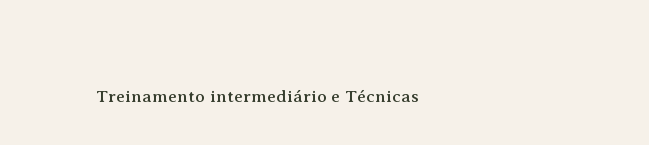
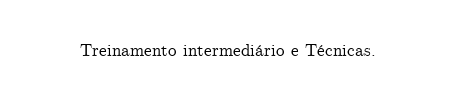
- Treinamento intermediário e Técnicas
+ Treinamento intermediário e Técnicas.

